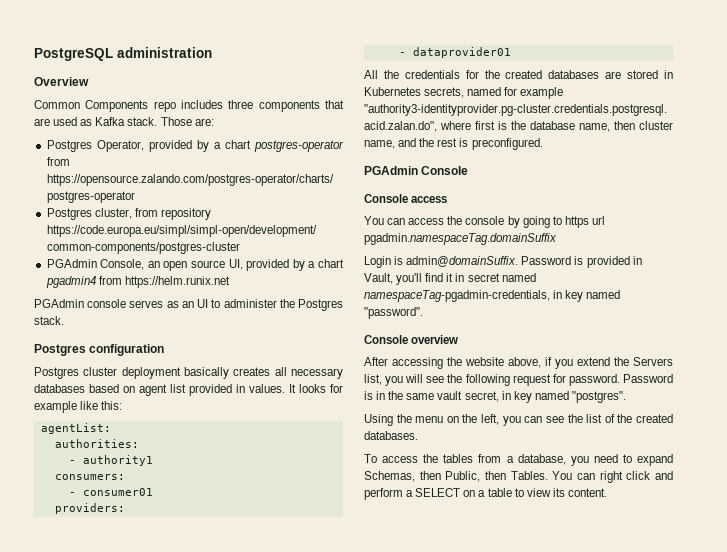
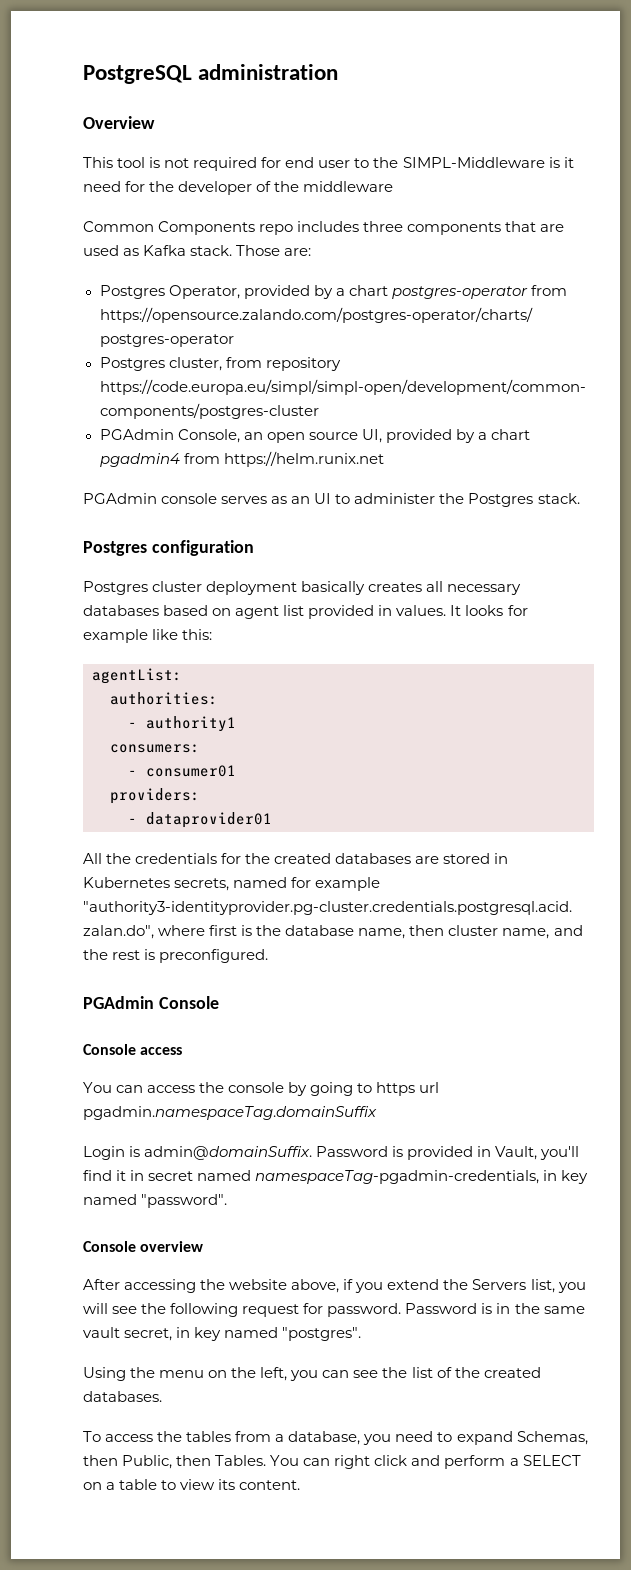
+ This tool is not required for end user to the SIMPL-Middleware is it need for the developer of the middleware

